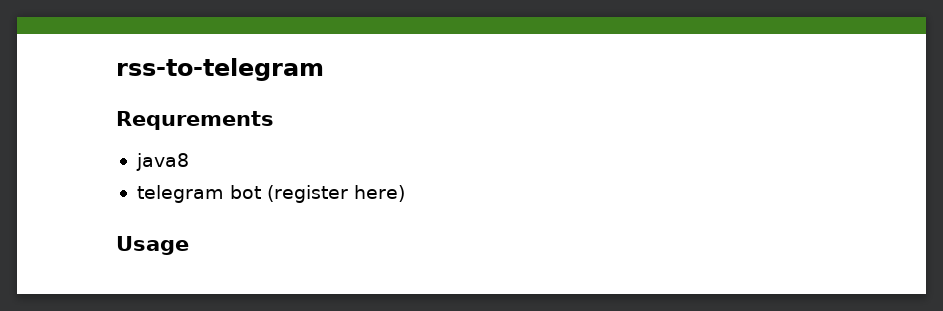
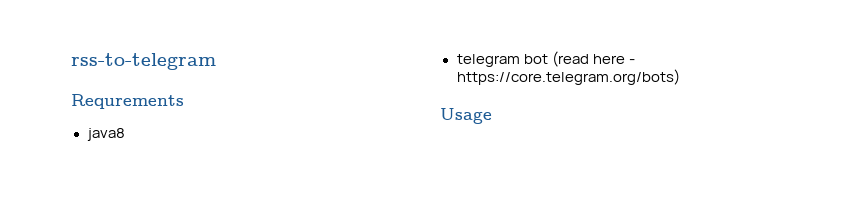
- telegram bot (register here)
+ telegram bot (read here - https://core.telegram.org/bots)

